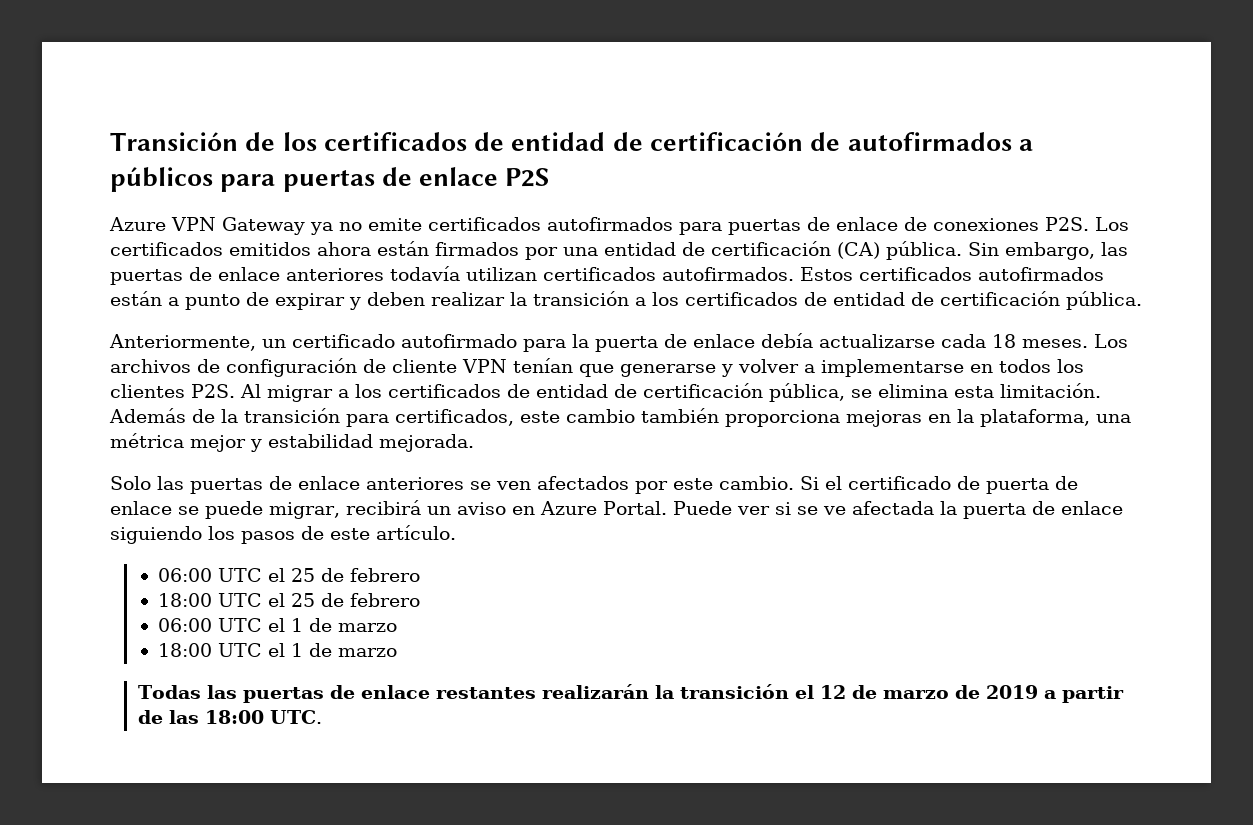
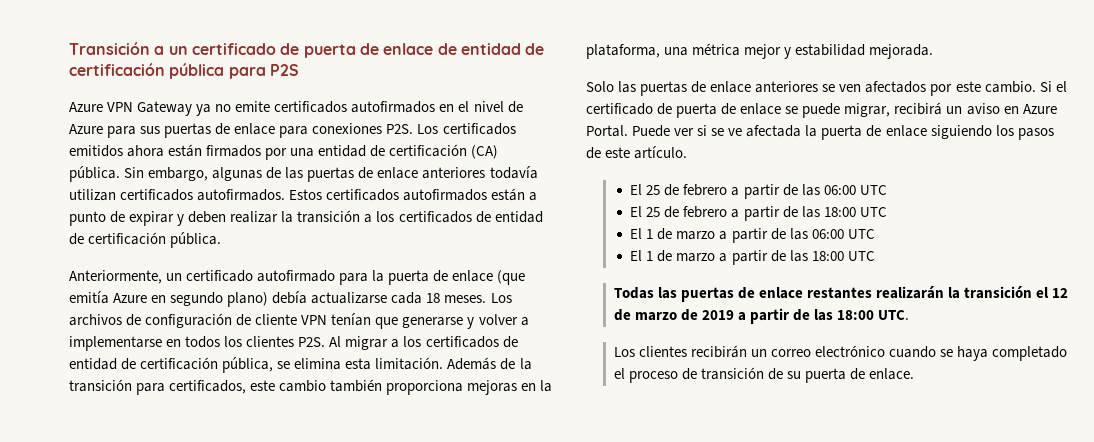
- Transición de los certificados de entidad de certificación de autofirmados a públicos para puertas de enlace P2S
+ Transición a un certificado de puerta de enlace de entidad de certificación pública para P2S
- Azure VPN Gateway ya no emite certificados autofirmados para puertas de enlace de conexiones P2S. Los certificados emitidos ahora están firmados por una entidad de certificación (CA) pública.
+ Azure VPN Gateway ya no emite certificados autofirmados en el nivel de Azure para sus puertas de enlace para conexiones P2S. Los certificados emitidos ahora están firmados por una entidad de certificación (CA) pública.
- Sin embargo, las puertas de enlace anteriores todavía utilizan certificados autofirmados.
+ Sin embargo, algunas de las puertas de enlace anteriores todavía utilizan certificados autofirmados.
- Anteriormente, un certificado autofirmado para la puerta de enlace debía actualizarse cada 18 meses.
+ Anteriormente, un certificado autofirmado para la puerta de enlace (que emitía Azure en segundo plano) debía actualizarse cada 18 meses.
- 06:00 UTC el 25 de febrero
- 18:00 UTC el 25 de febrero
- 06:00 UTC el 1 de marzo
- 18:00 UTC el 1 de marzo
+ El 25 de febrero a partir de las 06:00 UTC
+ El 25 de febrero a partir de las 18:00 UTC
+ El 1 de marzo a partir de las 06:00 UTC
+ El 1 de marzo a partir de las 18:00 UTC
+ Los clientes recibirán un correo electrónico cuando se haya completado el proceso de transición de su puerta de enlace.

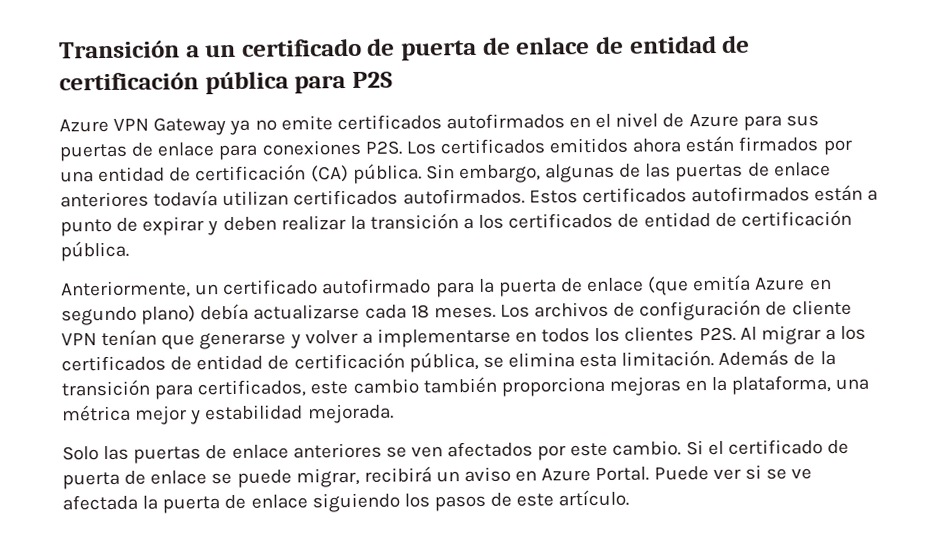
- El 25 de febrero a partir de las 06:00 UTC
- El 25 de febrero a partir de las 18:00 UTC
- El 1 de marzo a partir de las 06:00 UTC
- El 1 de marzo a partir de las 18:00 UTC
- Todas las puertas de enlace restantes realizarán la transición el 12 de marzo de 2019 a partir de las 18:00 UTC.
- Los clientes recibirán un correo electrónico cuando se haya completado el proceso de transición de su puerta de enlace.

